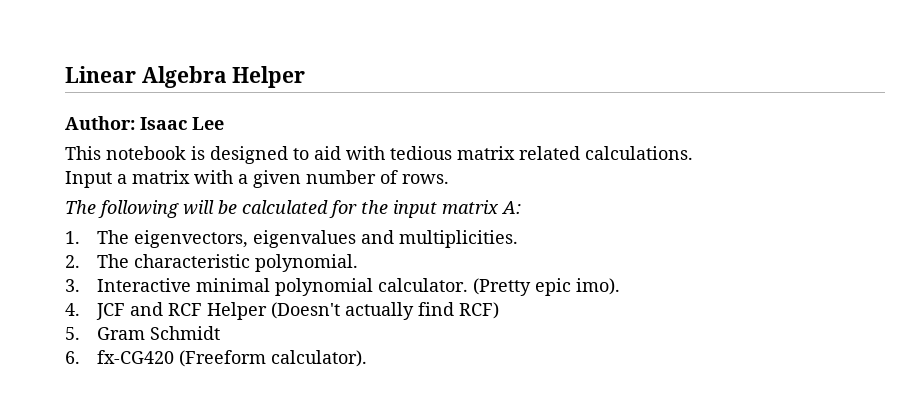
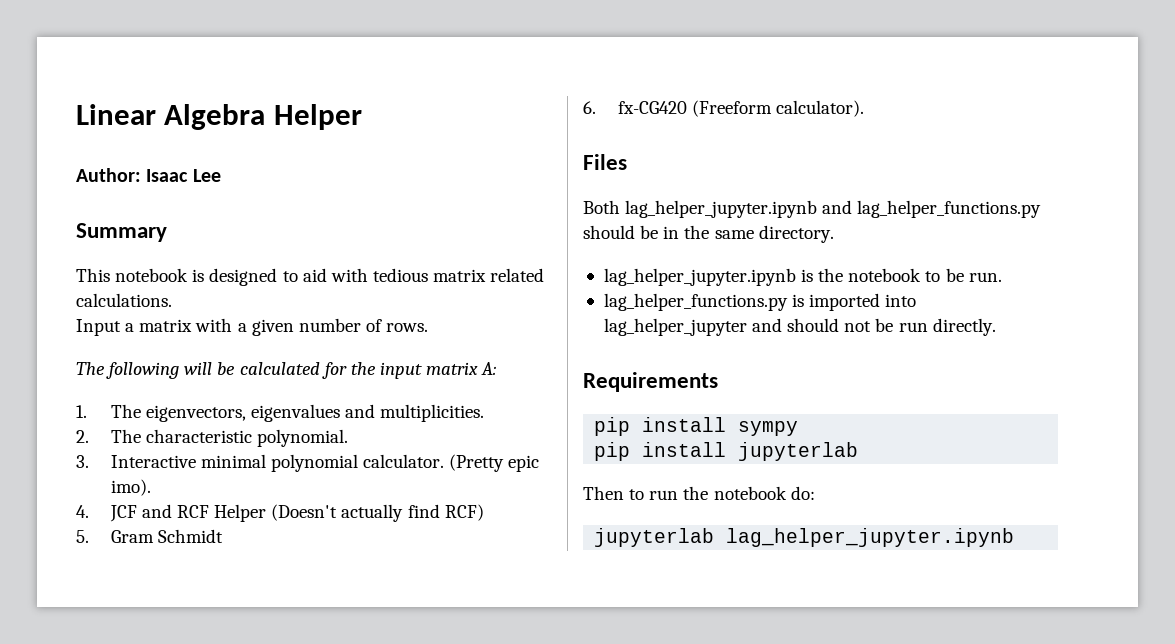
+ Summary
+ Files
+ Both lag_helper_jupyter.ipynb and lag_helper_functions.py should be in the same directory.
+ lag_helper_jupyter.ipynb is the notebook to be run.
+ lag_helper_functions.py is imported into lag_helper_jupyter and should not be run directly.
+ Requirements
+ pip install sympy
+ pip install jupyterlab
+ Then to run the notebook do:
+ jupyterlab lag_helper_jupyter.ipynb

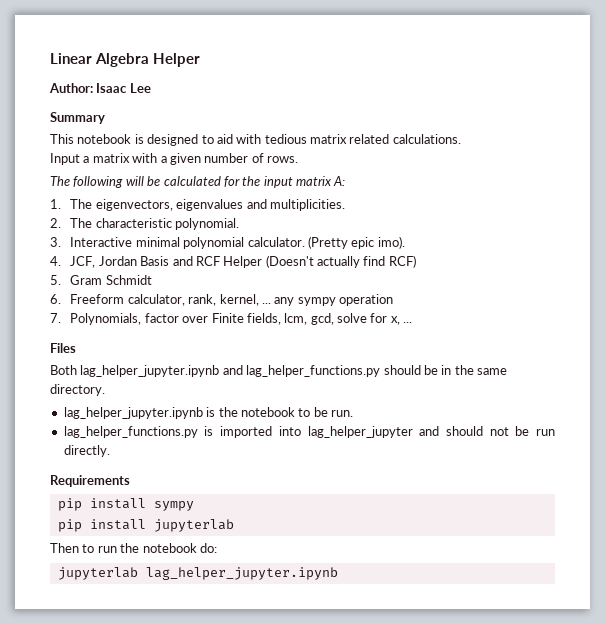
- 4. JCF and RCF Helper (Doesn't actually find RCF)
+ 4. JCF, Jordan Basis and RCF Helper (Doesn't actually find RCF)
- 6. fx-CG420 (Freeform calculator).
+ 6. Freeform calculator, rank, kernel, ... any sympy operation
+ 7. Polynomials, factor over Finite fields, lcm, gcd, solve for x, ...

